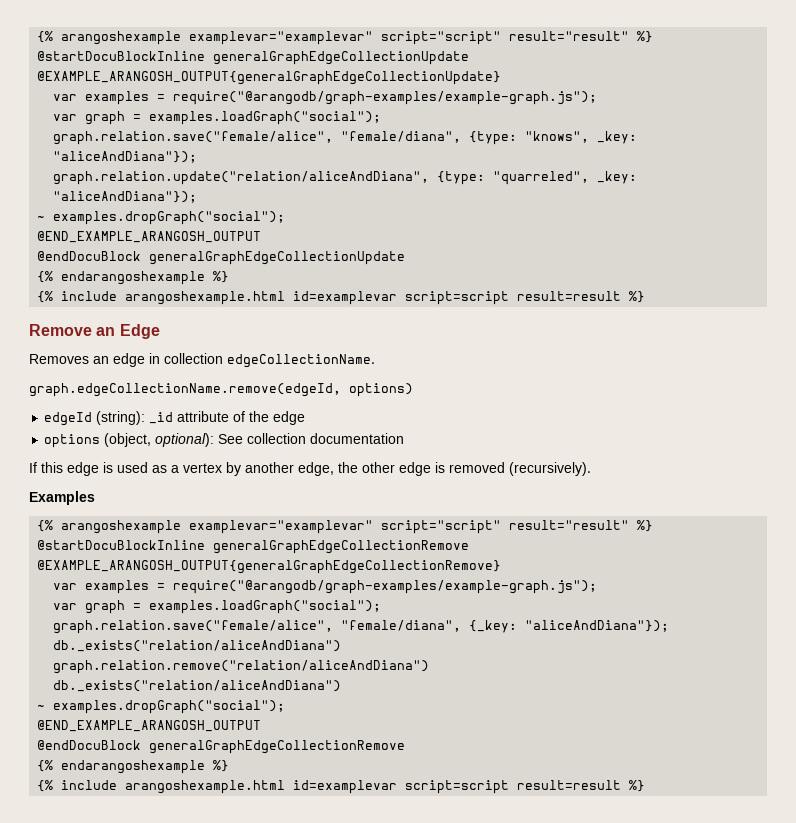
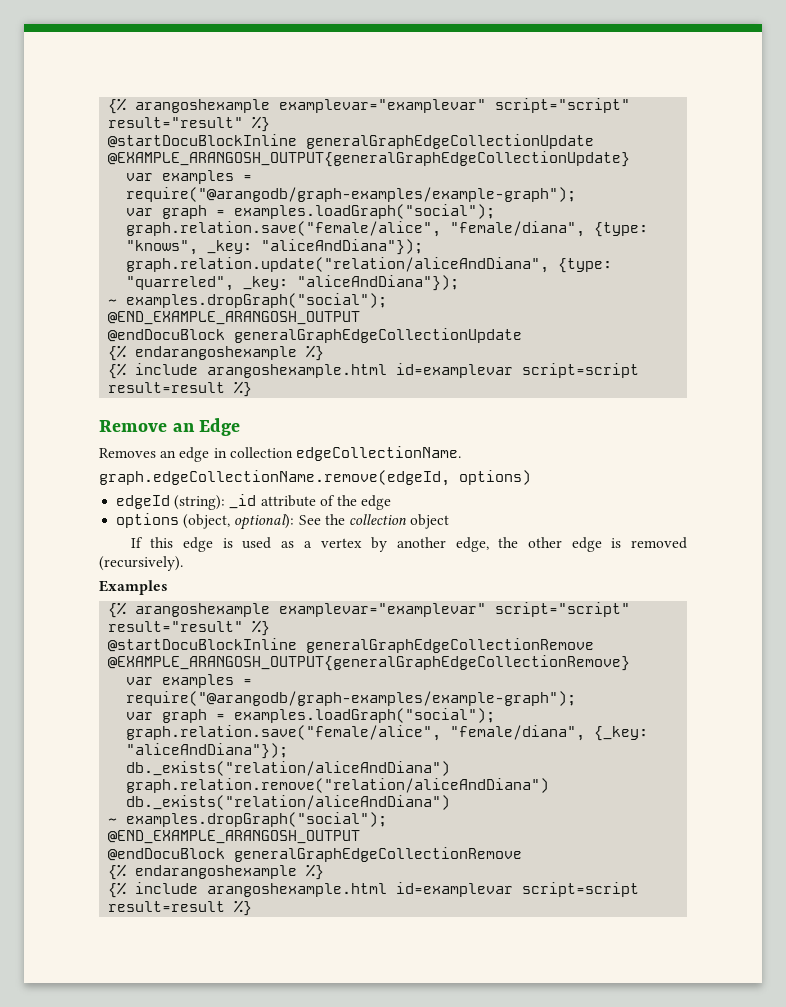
  @EXAMPLE_ARANGOSH_OUTPUT{generalGraphEdgeCollectionUpdate}
- var examples = require("@arangodb/graph-examples/example-graph.js");
+ var examples = require("@arangodb/graph-examples/example-graph");
- options (object, optional): See collection documentation
+ options (object, optional): See the collection object
  @EXAMPLE_ARANGOSH_OUTPUT{generalGraphEdgeCollectionRemove}
- var examples = require("@arangodb/graph-examples/example-graph.js");
+ var examples = require("@arangodb/graph-examples/example-graph");

